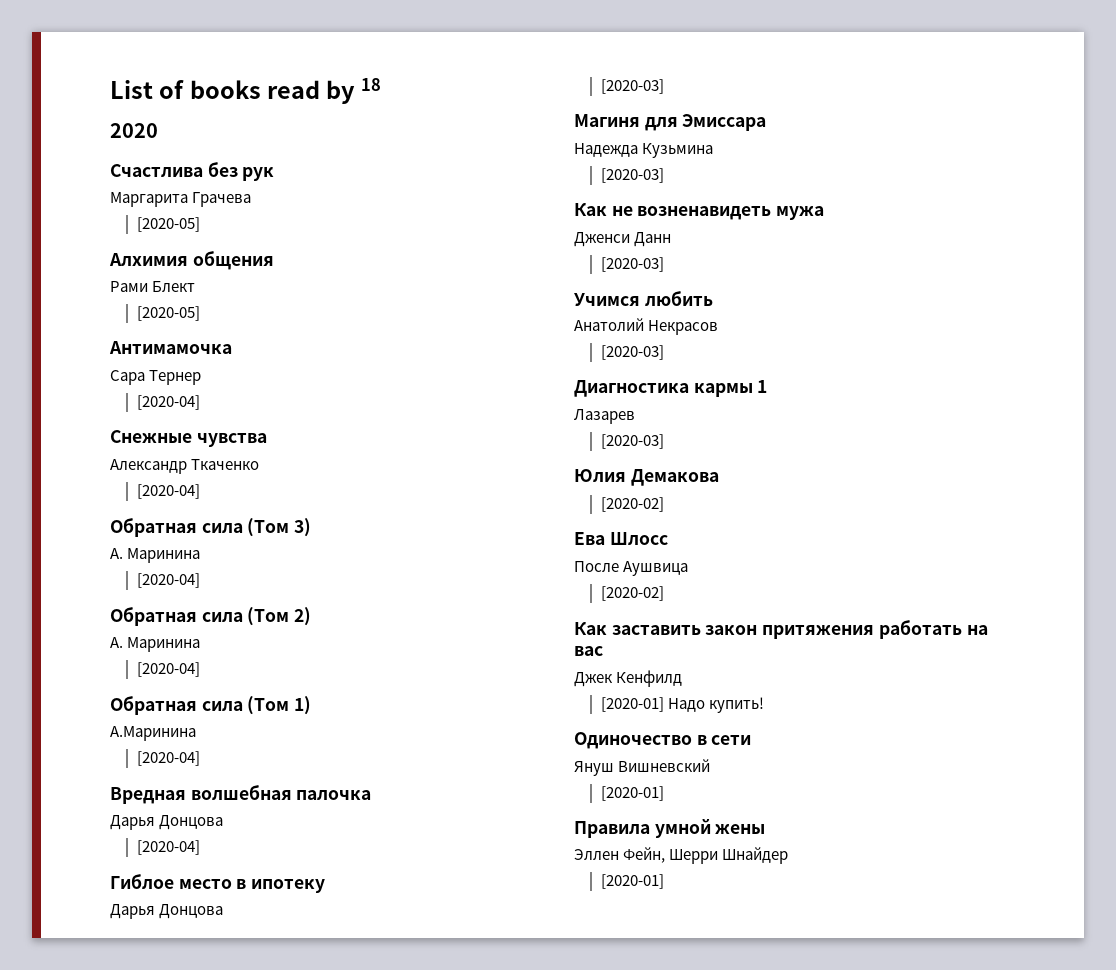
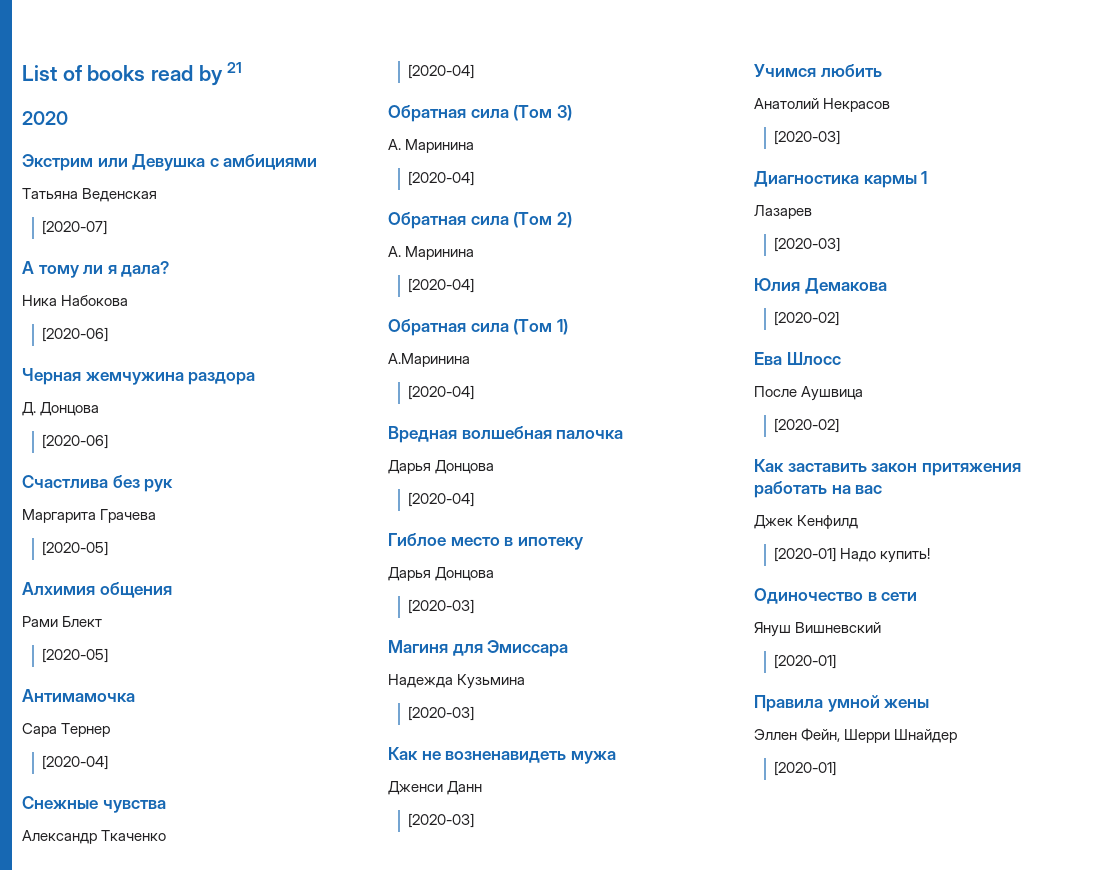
- List of books read by 18
+ List of books read by 21
+ Экстрим или Девушка с амбициями
+ Татьяна Веденская
+ [2020-07]
+ А тому ли я дала?
+ Ника Набокова
+ [2020-06]
+ Черная жемчужина раздора
+ Д. Донцова
+ [2020-06]

